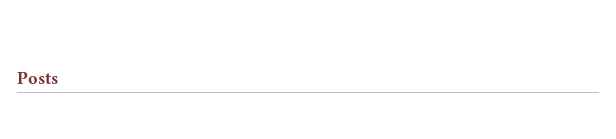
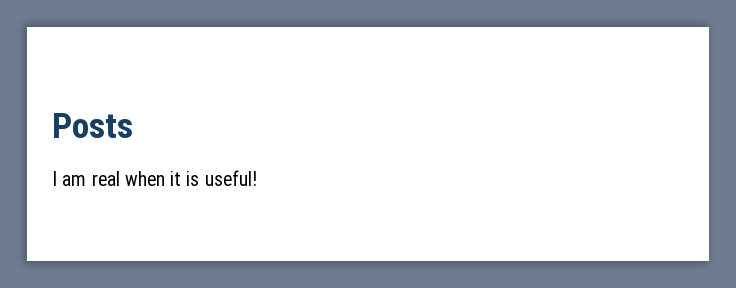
+ I am real when it is useful!

